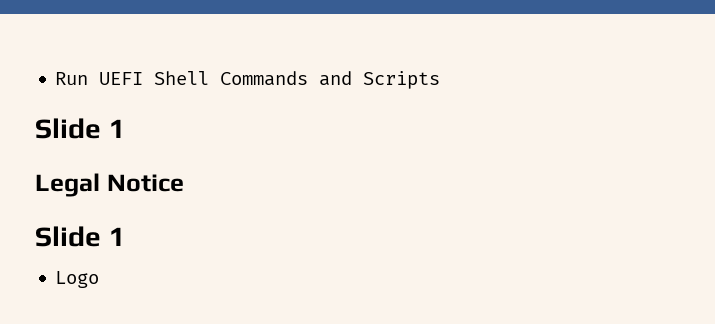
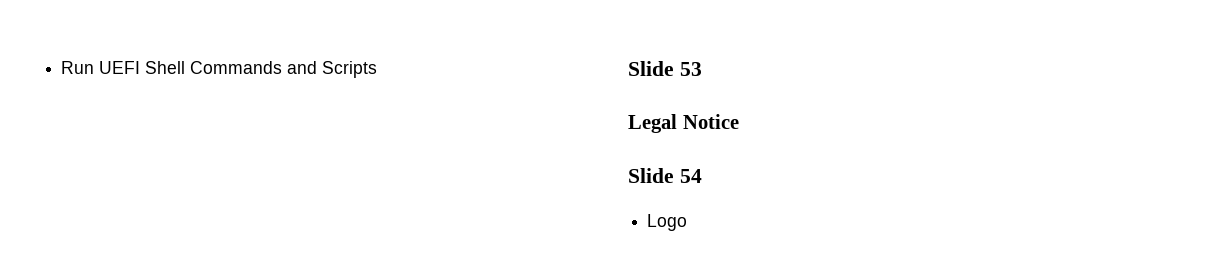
  Run UEFI Shell Commands and Scripts
- Slide 1
+ Slide 53
  Legal Notice
- Slide 1
+ Slide 54

